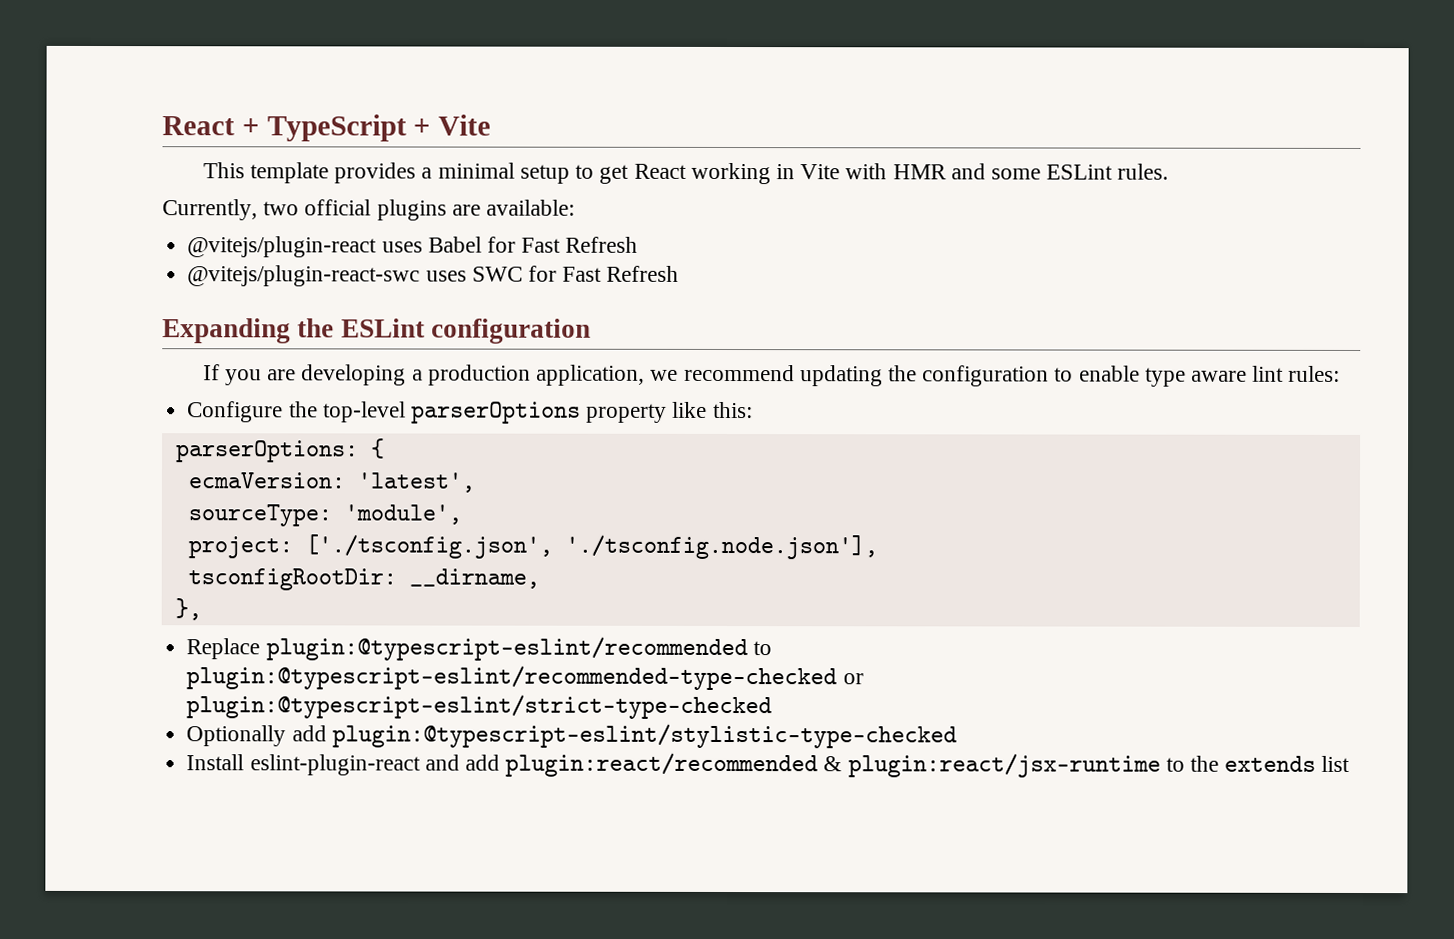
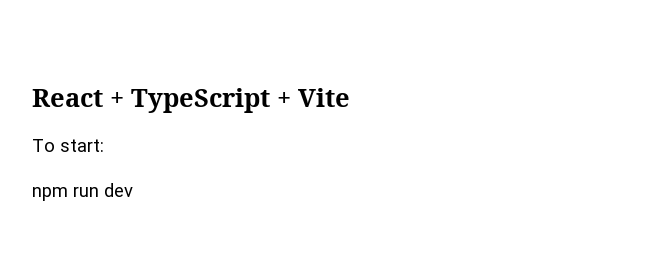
- This template provides a minimal setup to get React working in Vite with HMR and some ESLint rules.
- Currently, two official plugins are available:
- @vitejs/plugin-react uses Babel for Fast Refresh
- @vitejs/plugin-react-swc uses SWC for Fast Refresh
- Expanding the ESLint configuration
- If you are developing a production application, we recommend updating the configuration to enable type aware lint rules:
- Configure the top-level parserOptions property like this:
- parserOptions: {
- ecmaVersion: 'latest',
- sourceType: 'module',
- project: ['./tsconfig.json', './tsconfig.node.json'],
- tsconfigRootDir: __dirname,
- },
- Replace plugin:@typescript-eslint/recommended to plugin:@typescript-eslint/recommended-type-checked or plugin:@typescript-eslint/strict-type-checked
- Optionally add plugin:@typescript-eslint/stylistic-type-checked
- Install eslint-plugin-react and add plugin:react/recommended & plugin:react/jsx-runtime to the extends list
+ To start:
+ npm run dev

